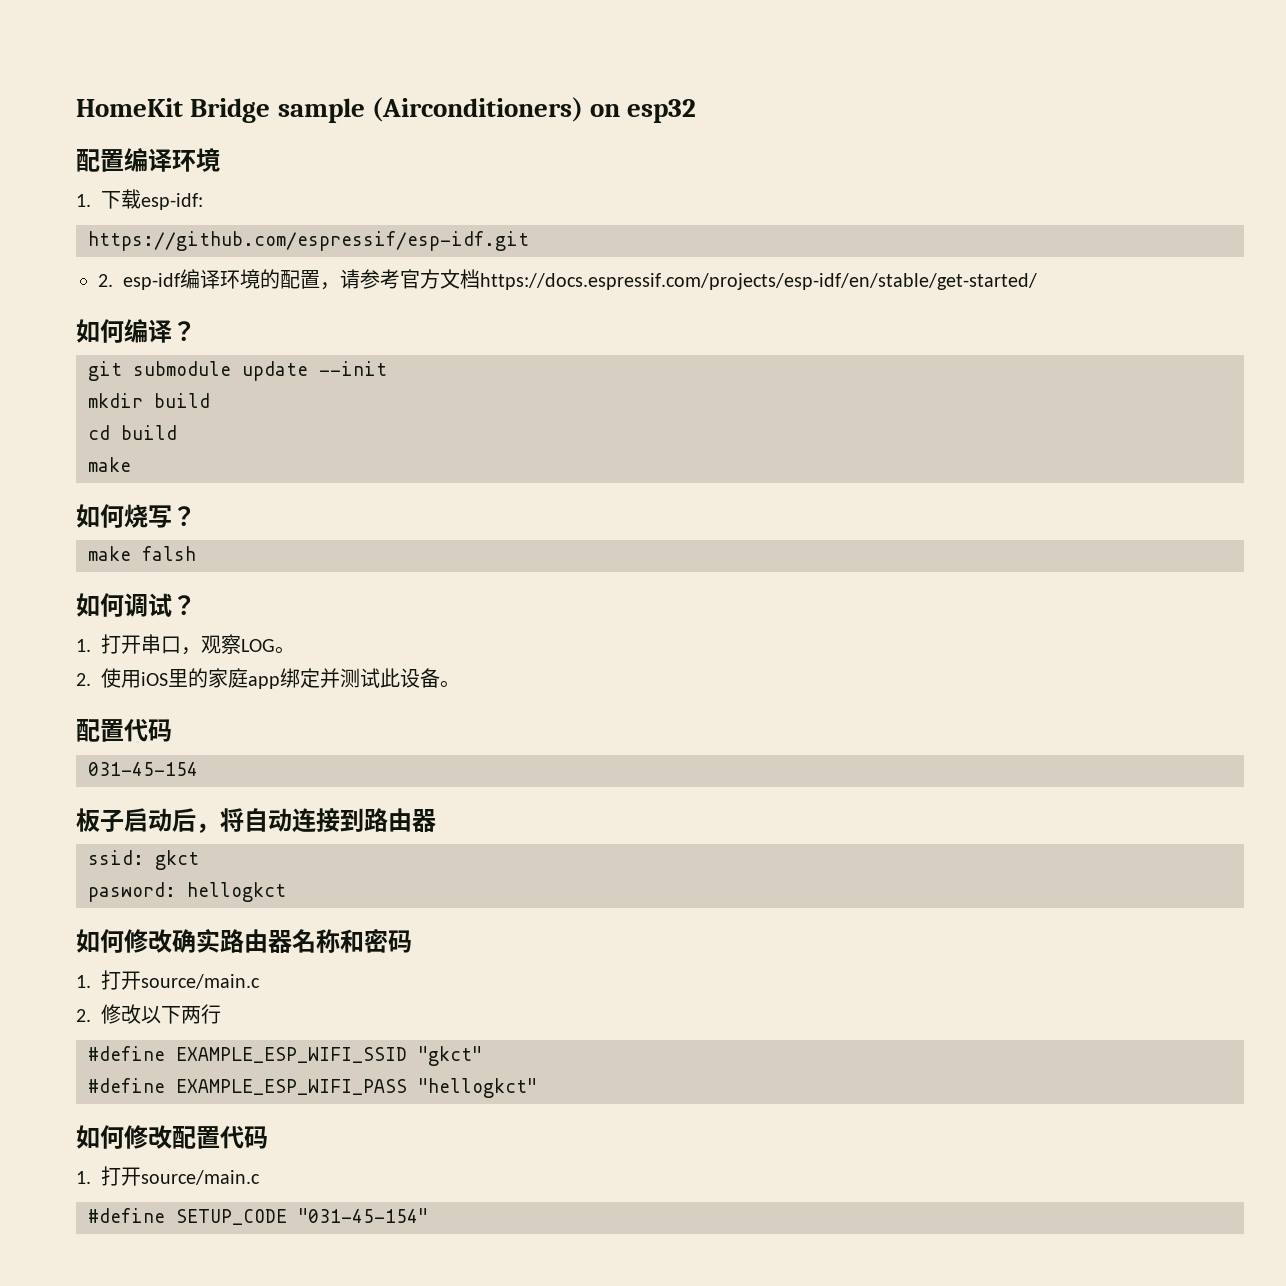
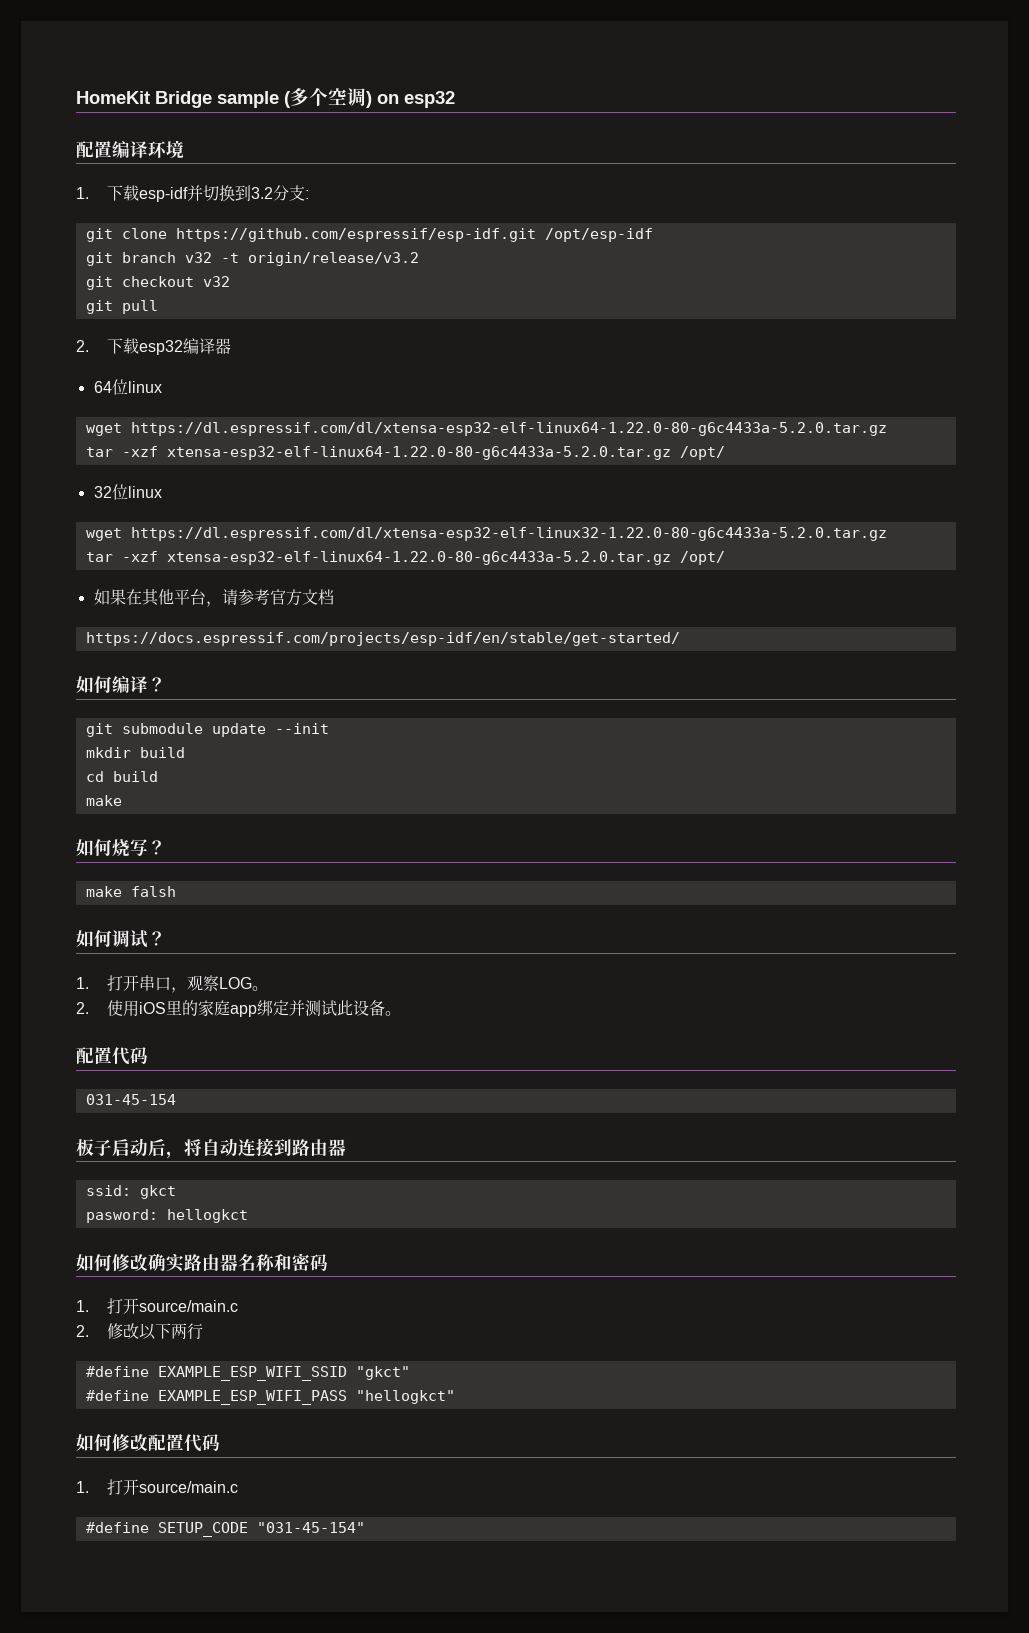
- HomeKit Bridge sample (Airconditioners) on esp32
+ HomeKit Bridge sample (多个空调) on esp32
- 1.下载esp-idf:
- https://github.com/espressif/esp-idf.git
- 2. esp-idf编译环境的配置，请参考官方文档https://docs.espressif.com/projects/esp-idf/en/stable/get-started/
+ 1.下载esp-idf并切换到3.2分支:
+ git clone https://github.com/espressif/esp-idf.git /opt/esp-idf
+ git branch v32 -t origin/release/v3.2
+ git checkout v32
+ git pull
+ 2.下载esp32编译器
+ 64位linux
+ wget https://dl.espressif.com/dl/xtensa-esp32-elf-linux64-1.22.0-80-g6c4433a-5.2.0.tar.gz
+ tar -xzf xtensa-esp32-elf-linux64-1.22.0-80-g6c4433a-5.2.0.tar.gz /opt/
+ 32位linux
+ wget https://dl.espressif.com/dl/xtensa-esp32-elf-linux32-1.22.0-80-g6c4433a-5.2.0.tar.gz
+ tar -xzf xtensa-esp32-elf-linux64-1.22.0-80-g6c4433a-5.2.0.tar.gz /opt/
+ 如果在其他平台，请参考官方文档
+ https://docs.espressif.com/projects/esp-idf/en/stable/get-started/

